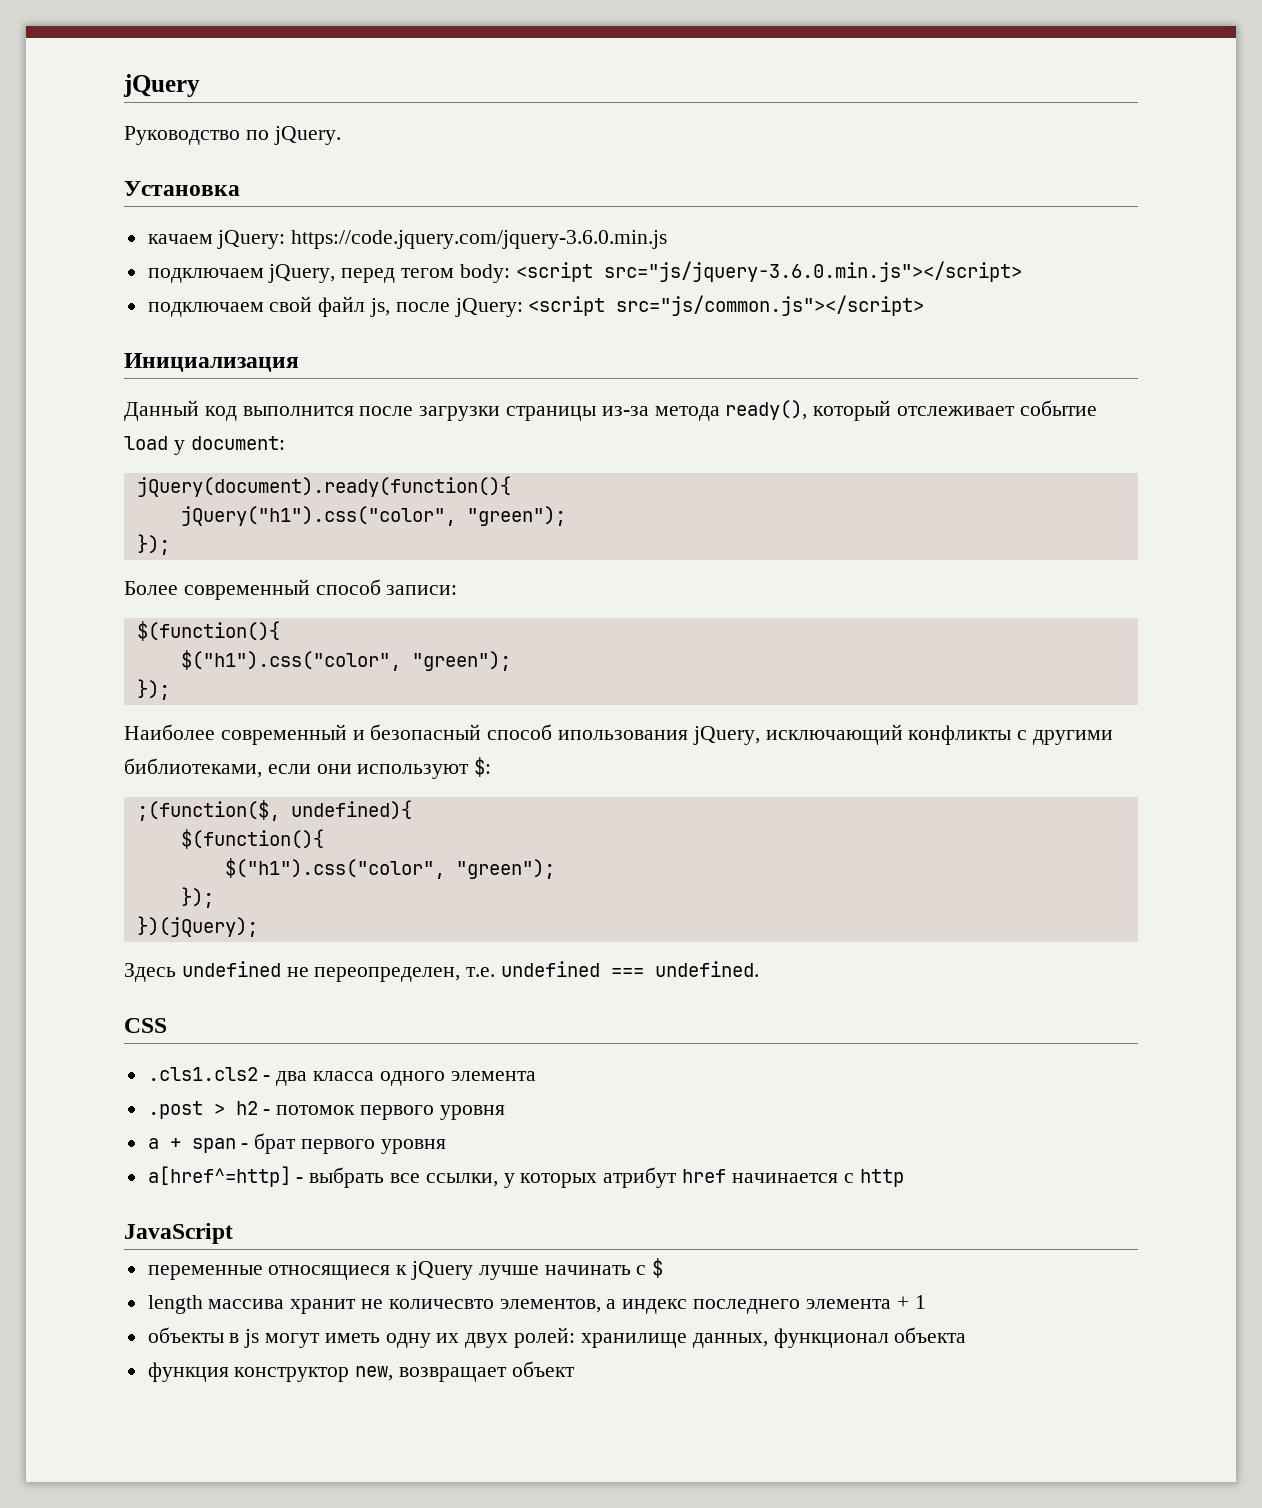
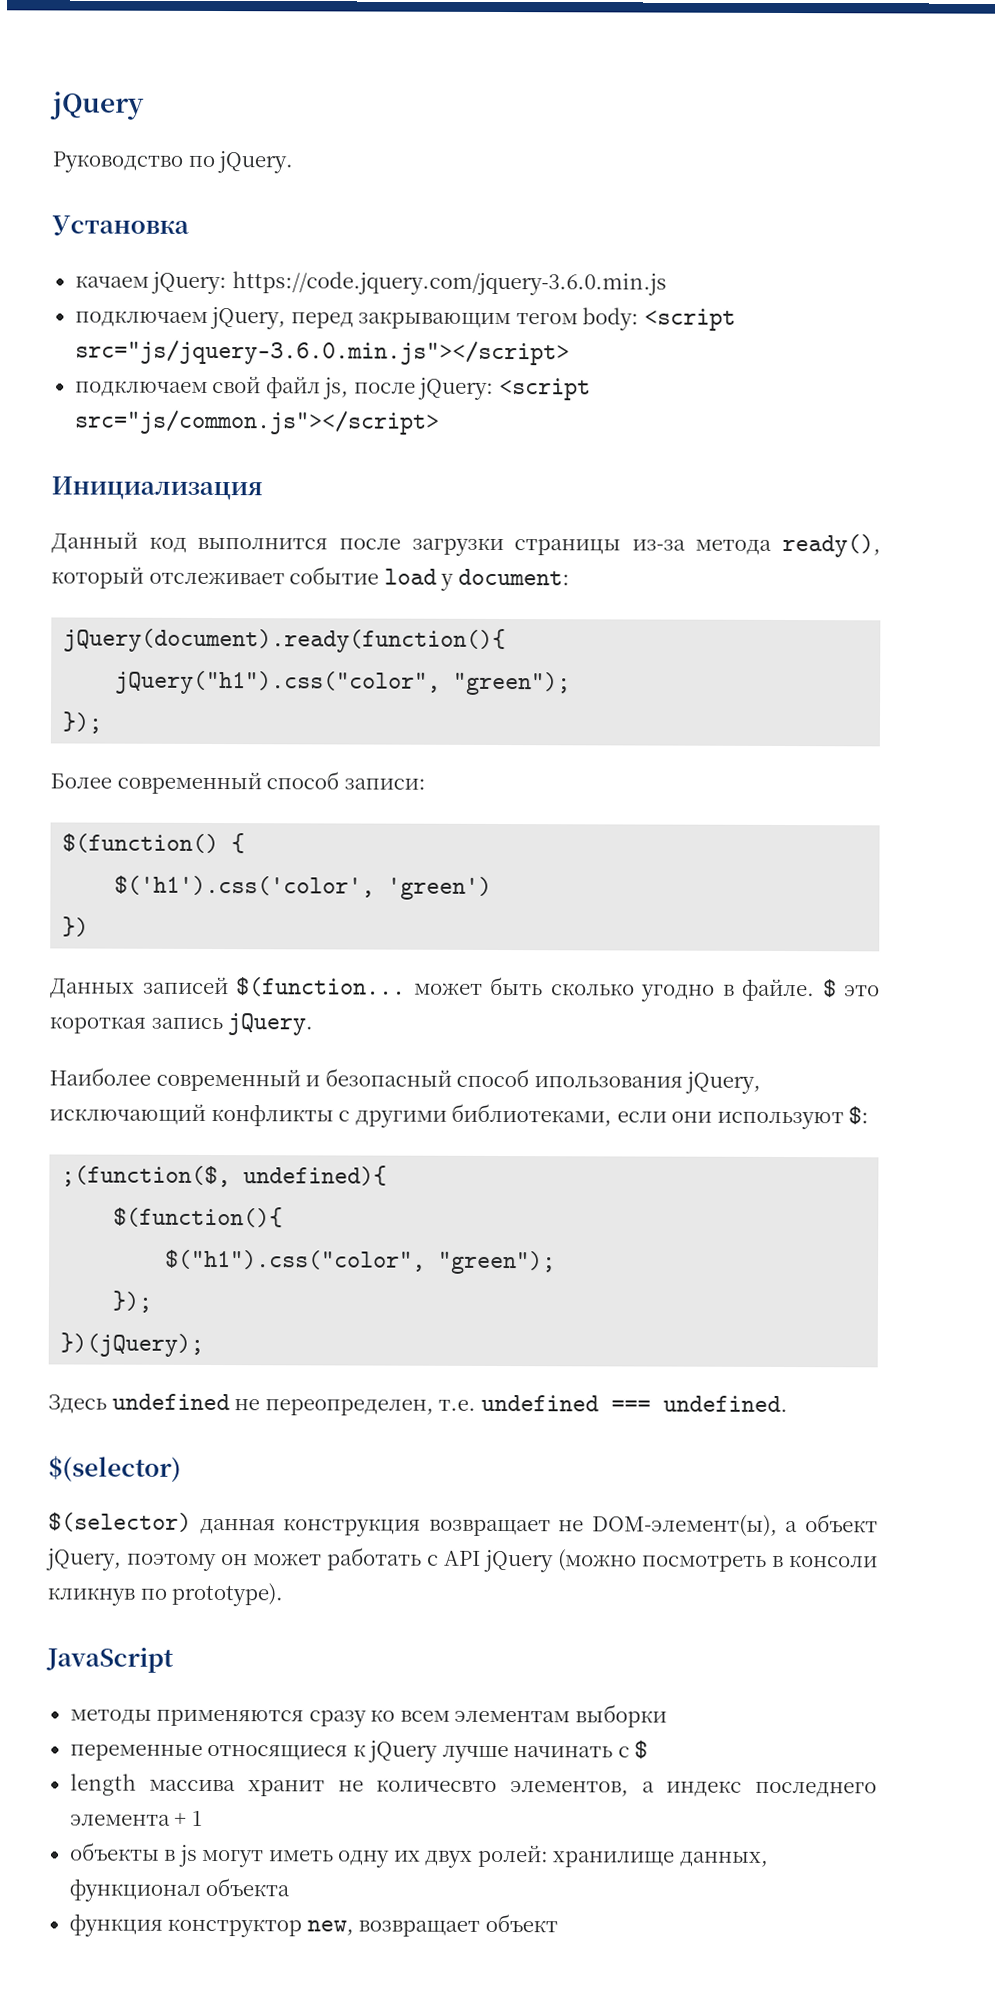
- подключаем jQuery, перед тегом body: <script src="js/jquery-3.6.0.min.js"></script>
+ подключаем jQuery, перед закрывающим тегом body: <script src="js/jquery-3.6.0.min.js"></script>
  Более современный способ записи:
- $(function(){
- $("h1").css("color", "green");
- });
+ $(function() {
+ $('h1').css('color', 'green')
+ })
+ Данных записей $(function... может быть сколько угодно в файле. $ это короткая запись jQuery.
  Здесь undefined не переопределен, т.е. undefined === undefined.
- CSS
- .cls1.cls2 - два класса одного элемента
- .post > h2 - потомок первого уровня
- a + span - брат первого уровня
- a[href^=http] - выбрать все ссылки, у которых атрибут href начинается с http
+ $(selector)
+ $(selector) данная конструкция возвращает не DOM-элемент(ы), а объект jQuery, поэтому он может работать с API jQuery (можно посмотреть в консоли кликнув по prototype).
  JavaScript
+ методы применяются сразу ко всем элементам выборки

